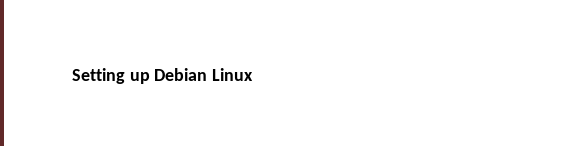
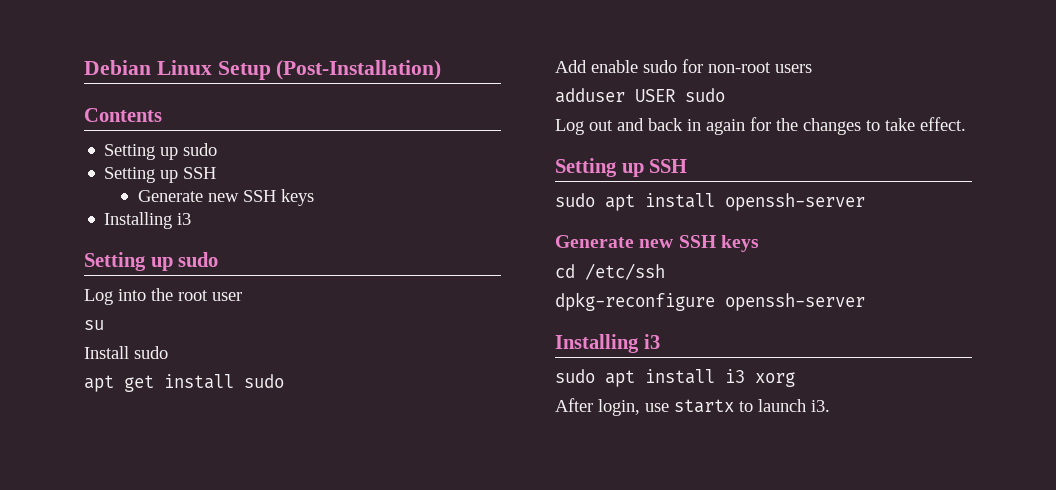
- Setting up Debian Linux
+ Debian Linux Setup (Post-Installation)
+ Contents
+ Setting up sudo
+ Setting up SSH
+ Generate new SSH keys
+ Installing i3
+ Setting up sudo
+ Log into the root user
+ su
+ Install sudo
+ apt get install sudo
+ Add enable sudo for non-root users
+ adduser USER sudo
+ Log out and back in again for the changes to take effect.
+ Setting up SSH
+ sudo apt install openssh-server
+ Generate new SSH keys
+ cd /etc/ssh
+ dpkg-reconfigure openssh-server
+ Installing i3
+ sudo apt install i3 xorg
+ After login, use startx to launch i3.

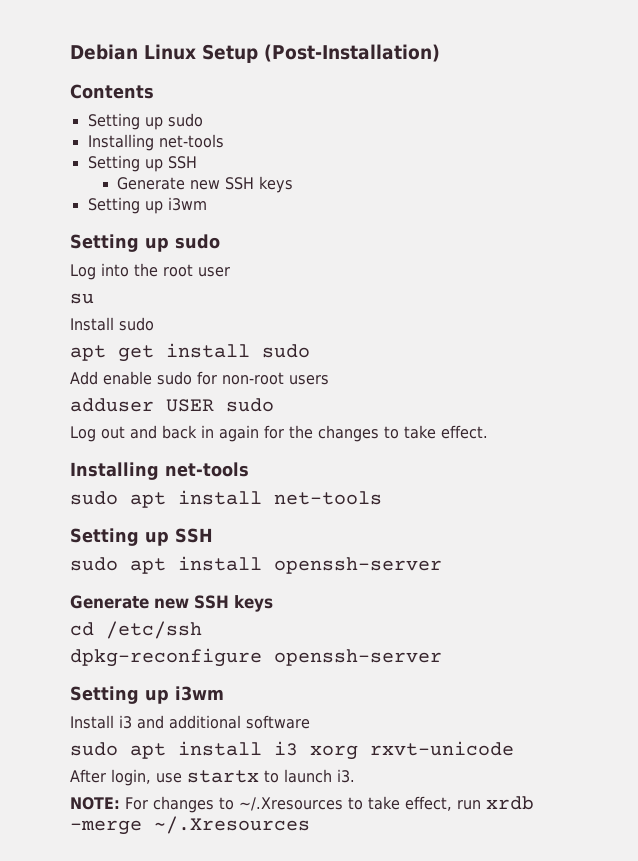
  Contents
  Setting up sudo
+ Installing net-tools
  Setting up SSH
  Generate new SSH keys
- Installing i3
+ Setting up i3wm
  Log out and back in again for the changes to take effect.
+ Installing net-tools
+ sudo apt install net-tools
  dpkg-reconfigure openssh-server
- Installing i3
+ Setting up i3wm
+ Install i3 and additional software
- sudo apt install i3 xorg
+ sudo apt install i3 xorg rxvt-unicode
+ NOTE: For changes to ~/.Xresources to take effect, run xrdb -merge ~/.Xresources

